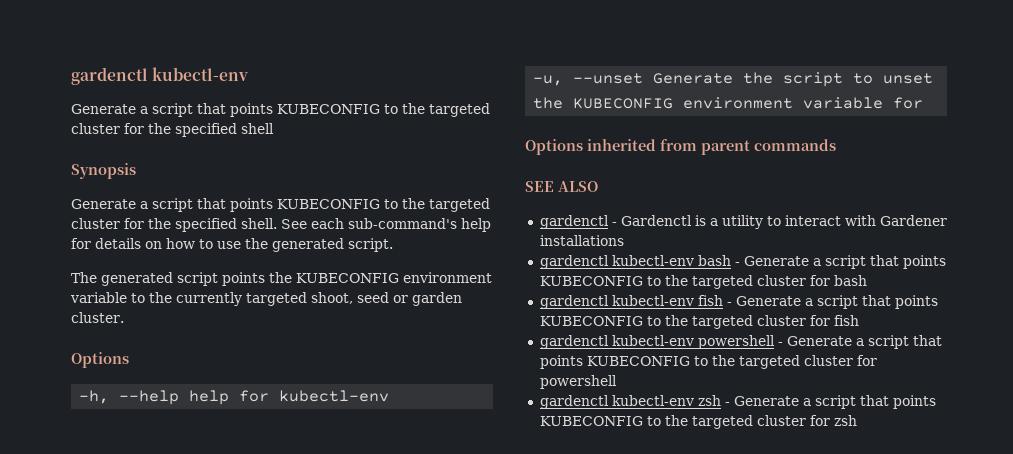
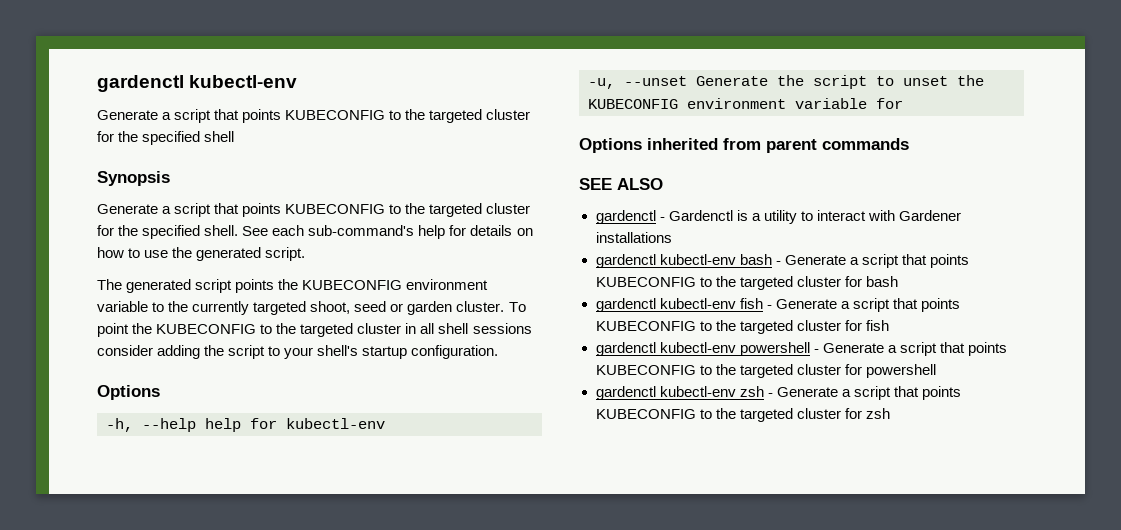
+ To point the KUBECONFIG to the targeted cluster in all shell sessions consider adding the script to your shell's startup configuration.

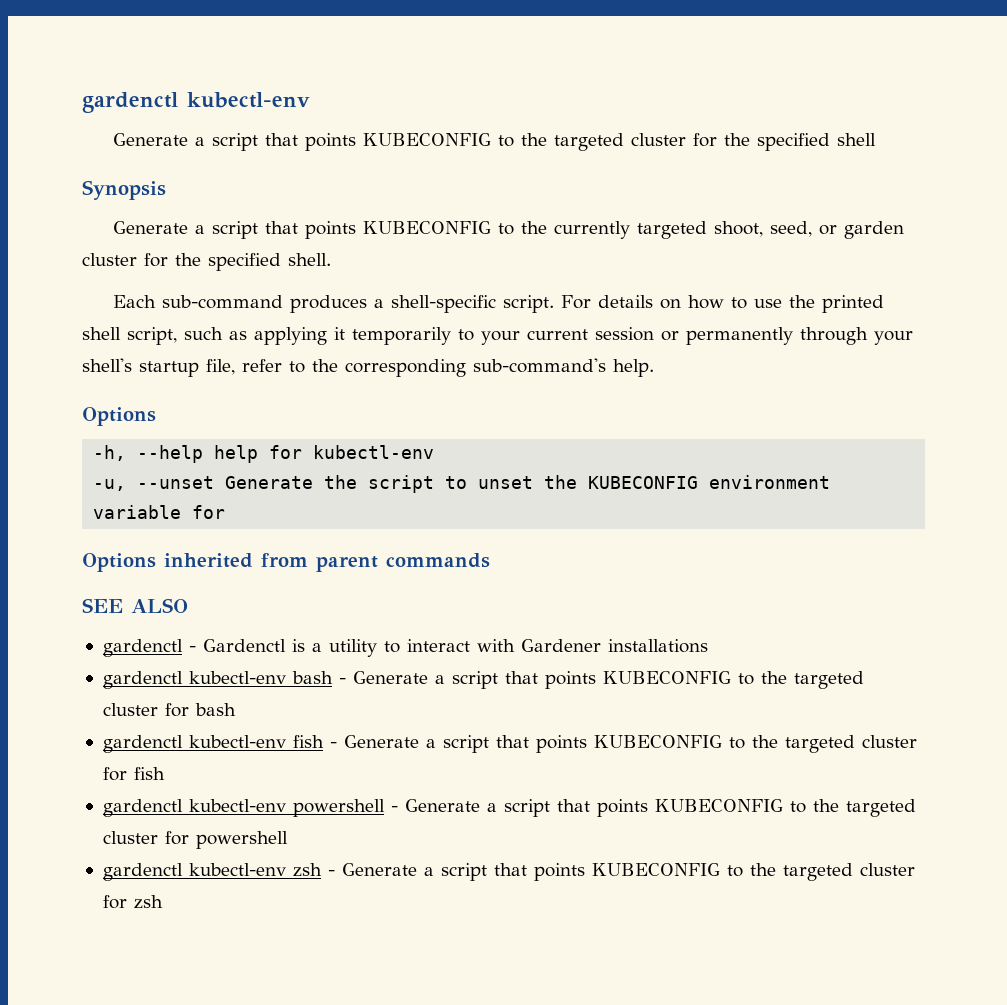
- Generate a script that points KUBECONFIG to the targeted cluster for the specified shell. See each sub-command's help for details on how to use the generated script.
- The generated script points the KUBECONFIG environment variable to the currently targeted shoot, seed or garden cluster. To point the KUBECONFIG to the targeted cluster in all shell sessions consider adding the script to your shell's startup configuration.
+ Generate a script that points KUBECONFIG to the currently targeted shoot, seed, or garden cluster for the specified shell.
+ Each sub-command produces a shell-specific script. For details on how to use the printed shell script, such as applying it temporarily to your current session or permanently through your shell's startup file, refer to the corresponding sub-command's help.

